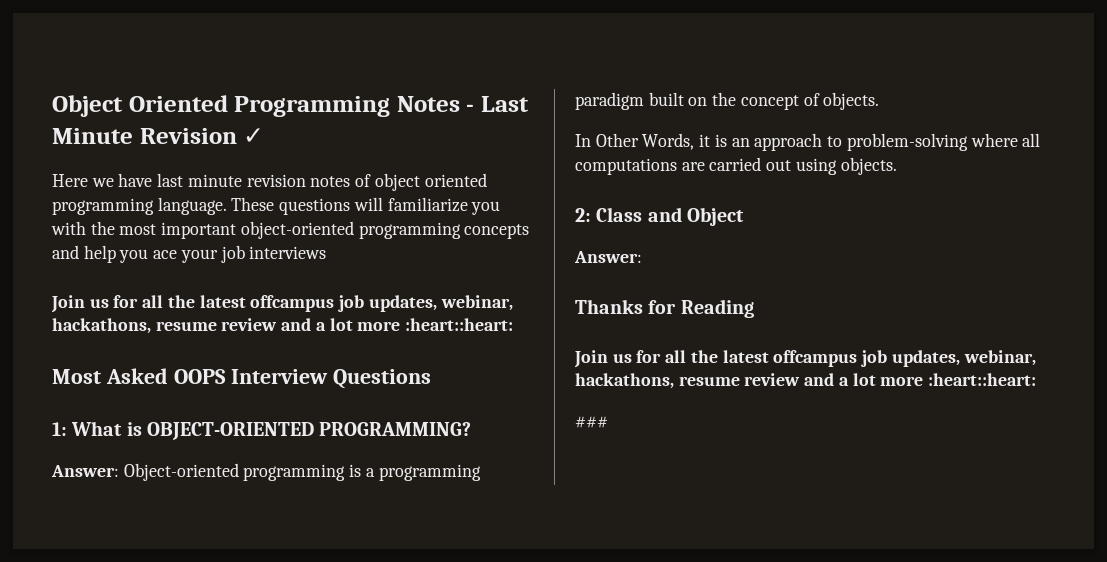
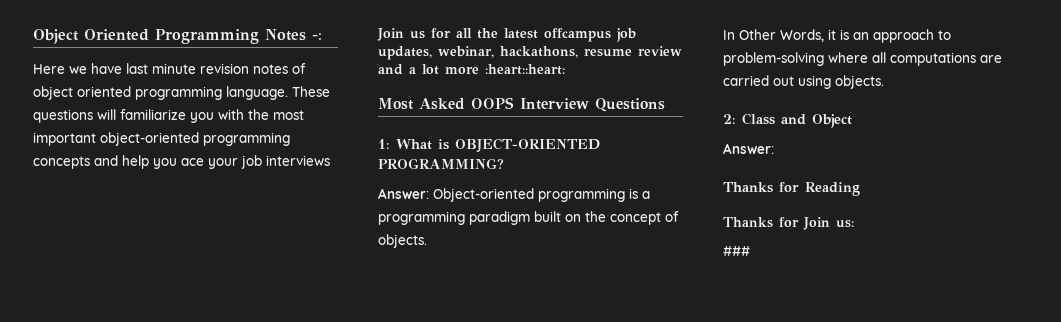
- Object Oriented Programming Notes - Last Minute Revision ✓
+ Object Oriented Programming Notes -:
  Thanks for Reading
- Join us for all the latest offcampus job updates, webinar, hackathons, resume review and a lot more :heart::heart:
+ Thanks for Join us:

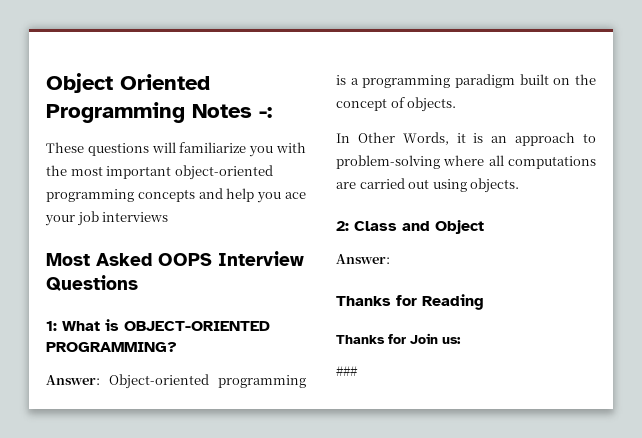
- Here we have last minute revision notes of object oriented programming language.
- Join us for all the latest offcampus job updates, webinar, hackathons, resume review and a lot more :heart::heart:

